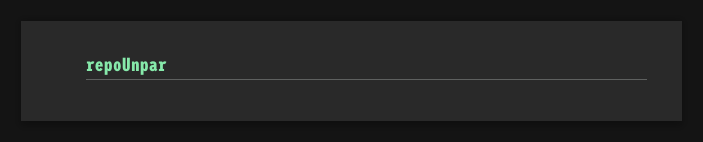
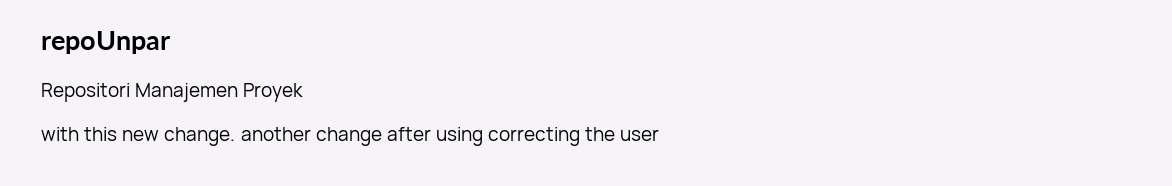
+ Repositori Manajemen Proyek
+ with this new change. another change after using correcting the user

